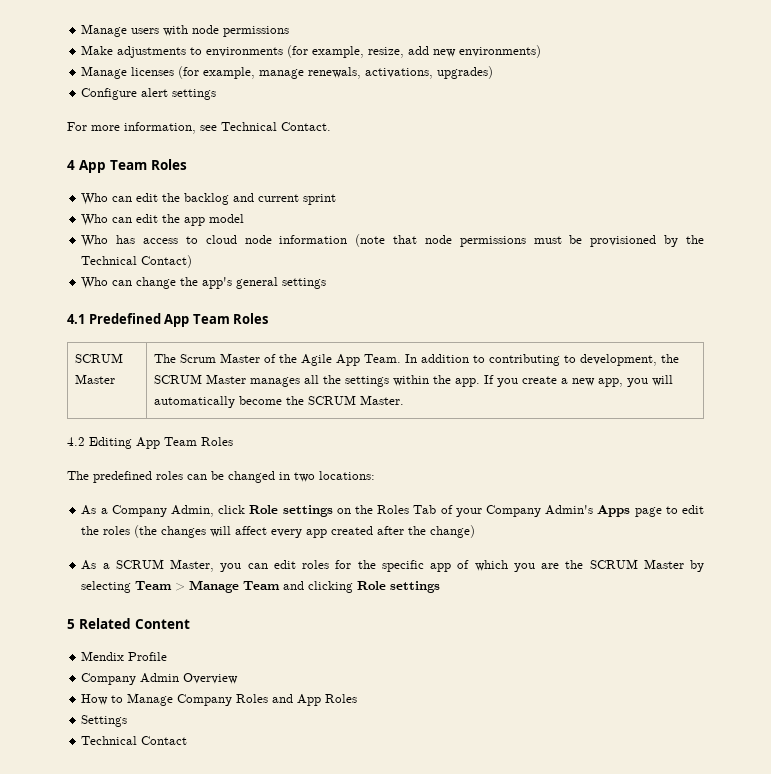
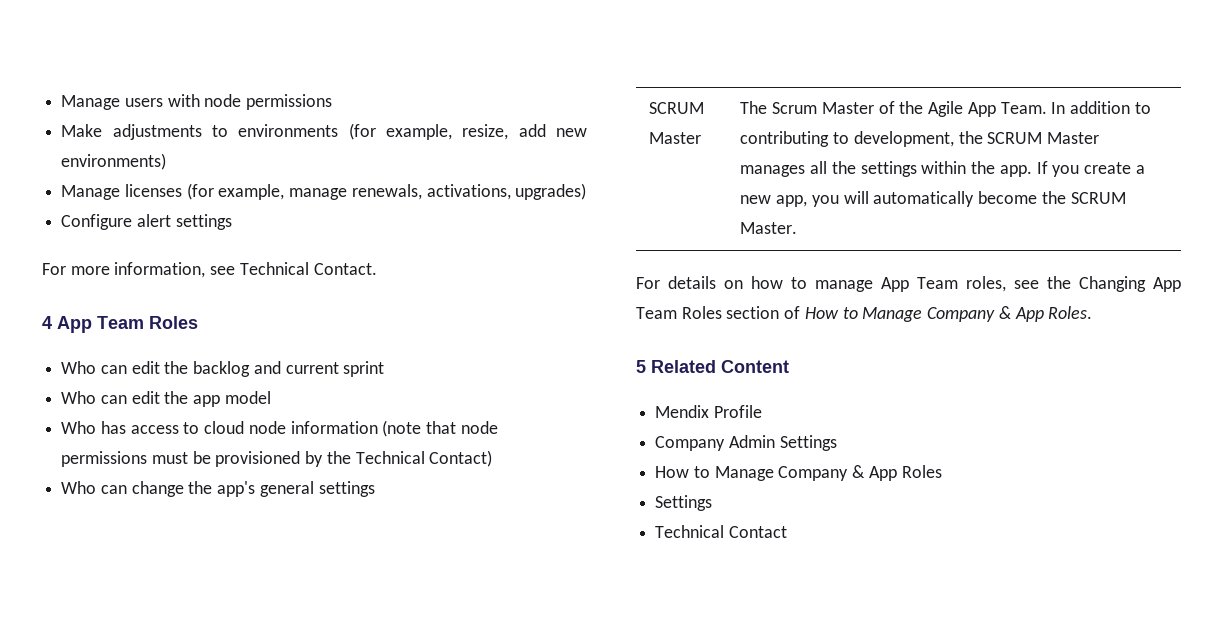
- 4.1 Predefined App Team Roles
- 4.2 Editing App Team Roles
- The predefined roles can be changed in two locations:
- As a Company Admin, click Role settings on the Roles Tab of your Company Admin's Apps page to edit the roles (the changes will affect every app created after the change)
- As a SCRUM Master, you can edit roles for the specific app of which you are the SCRUM Master by selecting Team > Manage Team and clicking Role settings
+ For details on how to manage App Team roles, see the Changing App Team Roles section of How to Manage Company & App Roles.
- Company Admin Overview
- How to Manage Company Roles and App Roles
+ Company Admin Settings
+ How to Manage Company & App Roles

